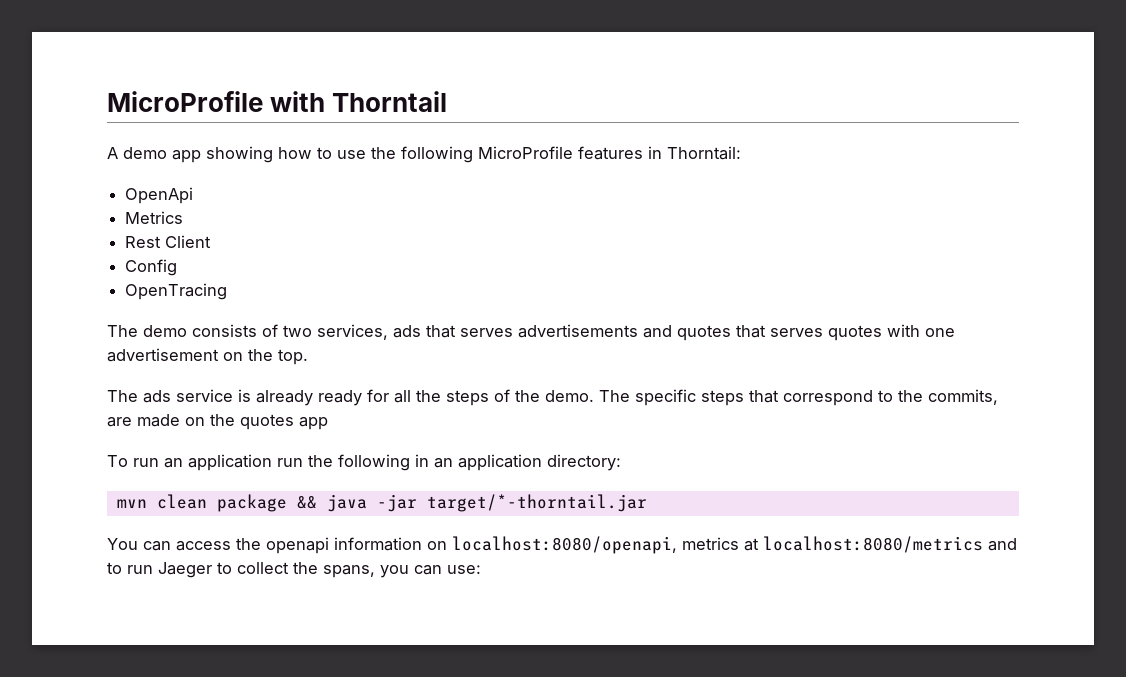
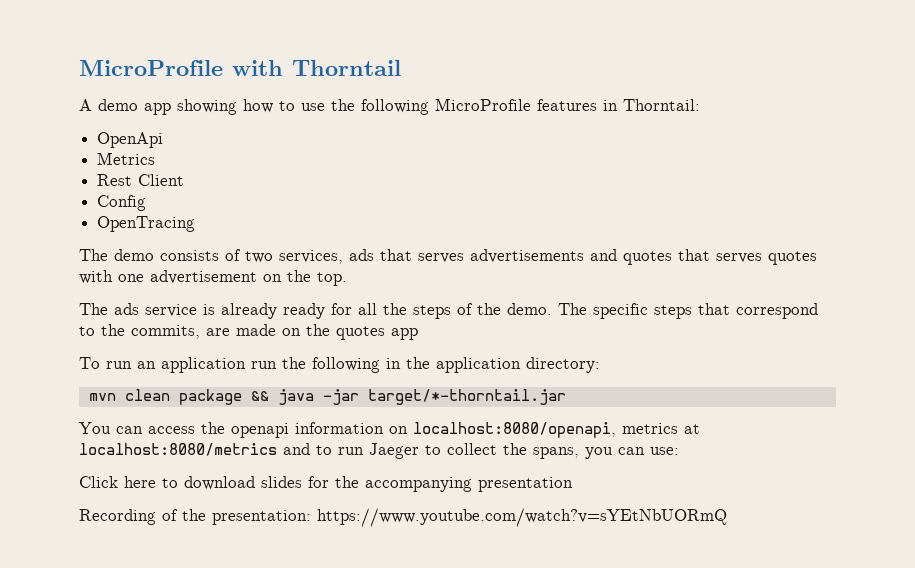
- To run an application run the following in an application directory:
+ To run an application run the following in the application directory:
+ Click here to download slides for the accompanying presentation
+ Recording of the presentation: https://www.youtube.com/watch?v=sYEtNbUORmQ

